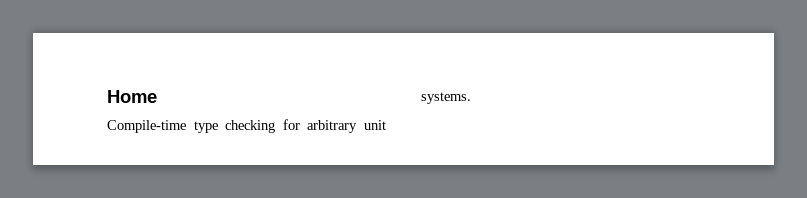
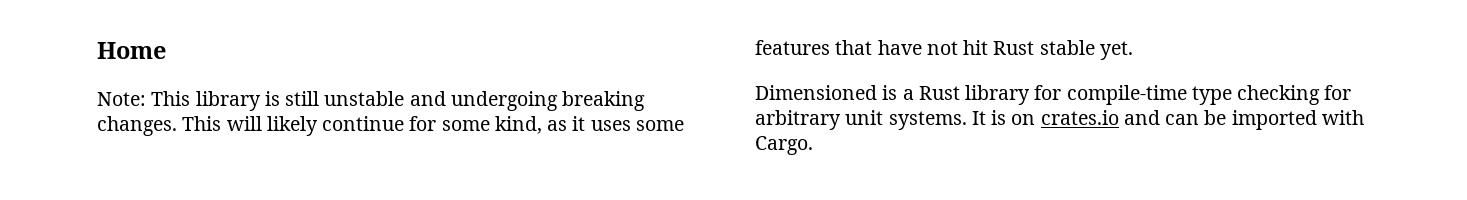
- Compile-time type checking for arbitrary unit systems.
+ Note: This library is still unstable and undergoing breaking changes. This will likely continue for some kind, as it uses some features that have not hit Rust stable yet.
+ Dimensioned is a Rust library for compile-time type checking for arbitrary unit systems.
+ It is on crates.io and can be imported with Cargo.

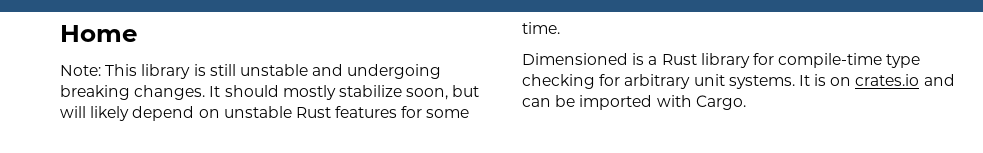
- This will likely continue for some kind, as it uses some features that have not hit Rust stable yet.
+ It should mostly stabilize soon, but will likely depend on unstable Rust features for some time.

